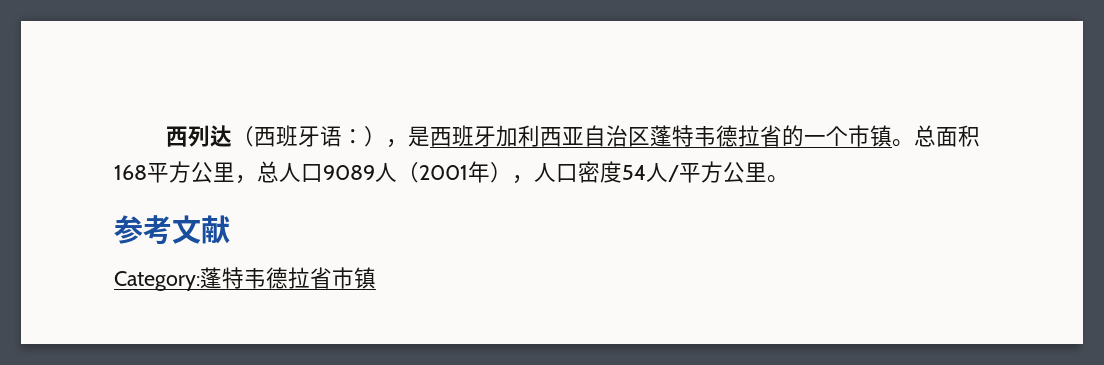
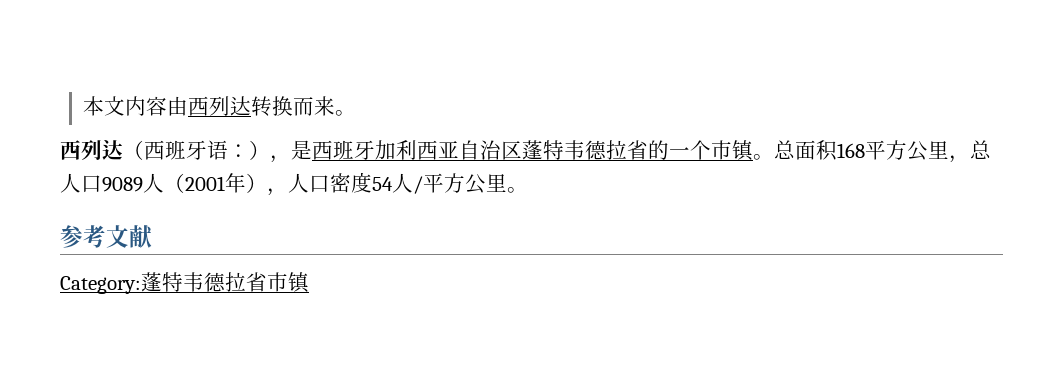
+ 本文内容由西列达转换而来。

